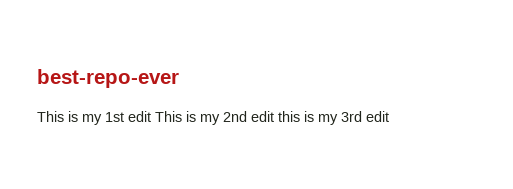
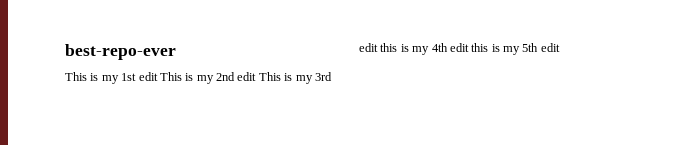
- This is my 1st edit This is my 2nd edit this is my 3rd edit
+ This is my 1st edit This is my 2nd edit This is my 3rd edit this is my 4th edit this is my 5th edit

